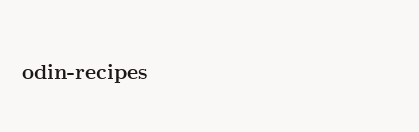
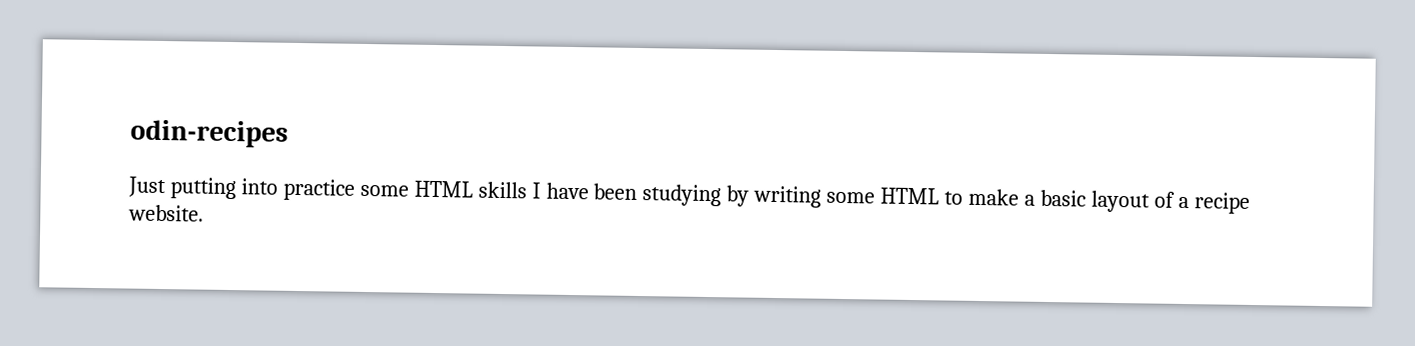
+ Just putting into practice some HTML skills I have been studying by writing some HTML to make a basic layout of a recipe website.

